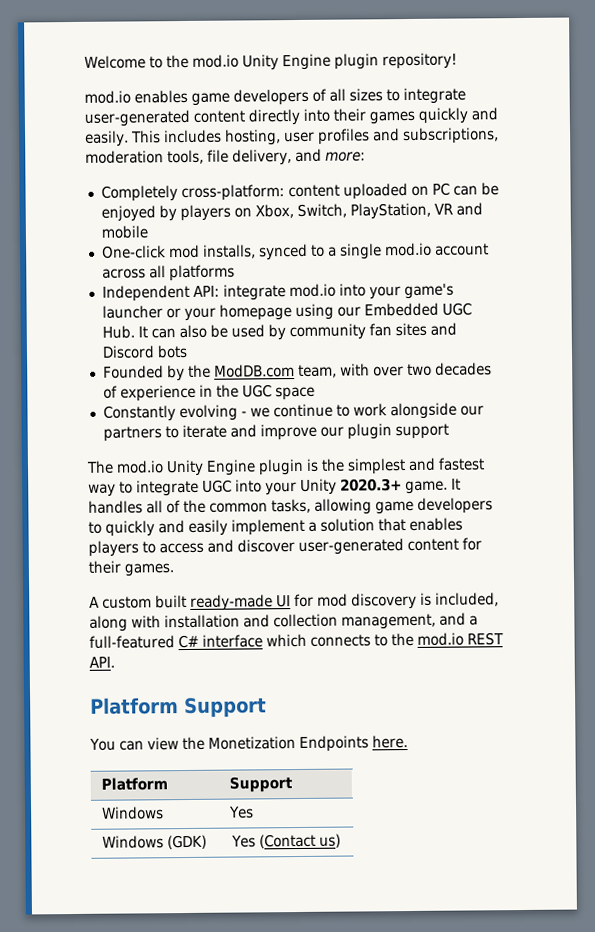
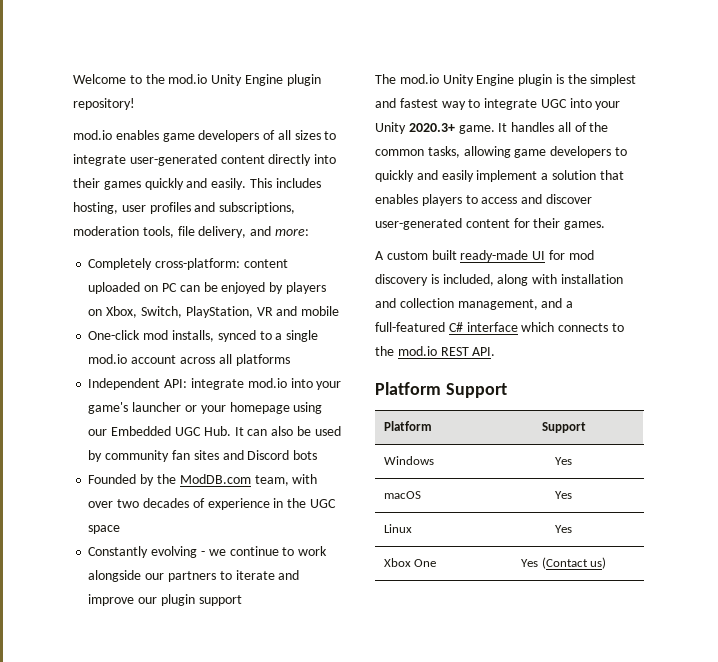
- You can view the Monetization Endpoints here.
  Platform | Support
  Windows | Yes
- Windows (GDK) | Yes (Contact us)
+ macOS | Yes
+ Linux | Yes
+ Xbox One | Yes (Contact us)

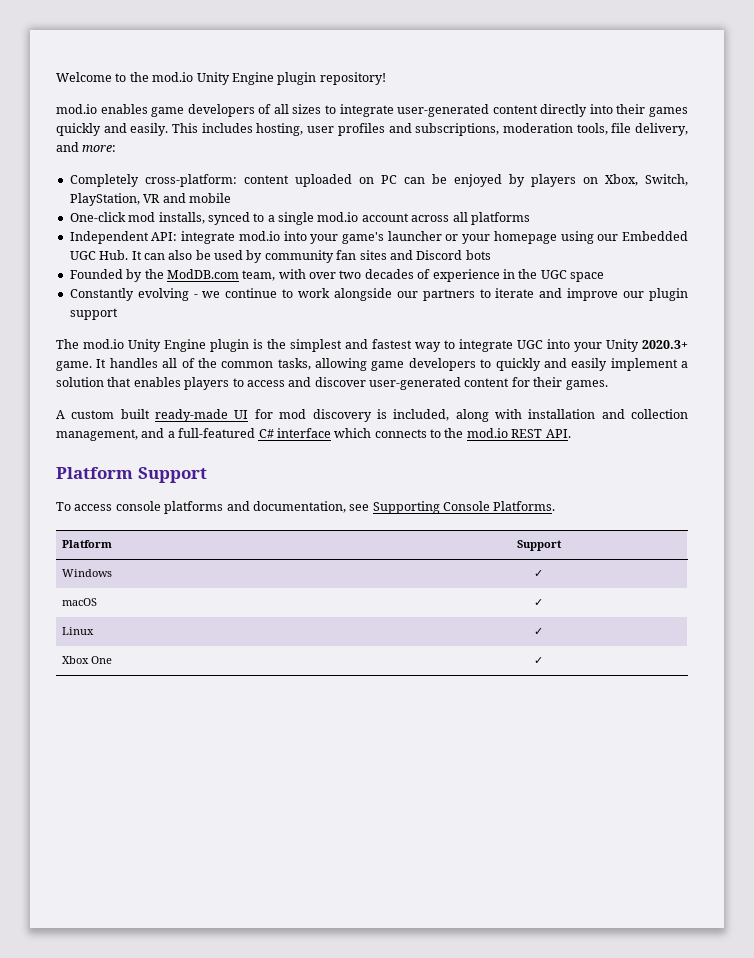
+ To access console platforms and documentation, see Supporting Console Platforms.
- Windows | Yes
+ Windows | ✓
- macOS | Yes
+ macOS | ✓
- Linux | Yes
+ Linux | ✓
- Xbox One | Yes (Contact us)
+ Xbox One | ✓

